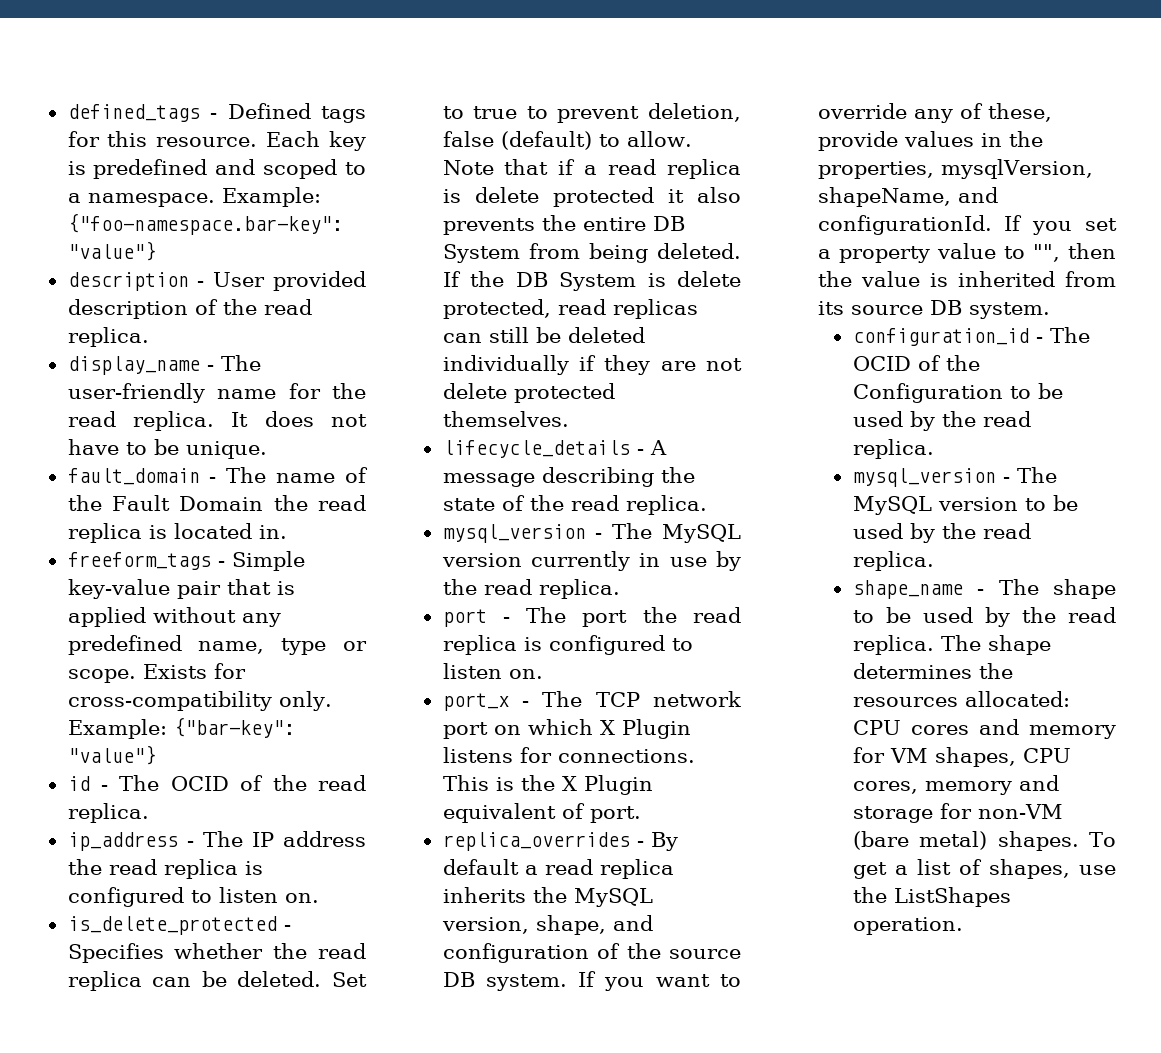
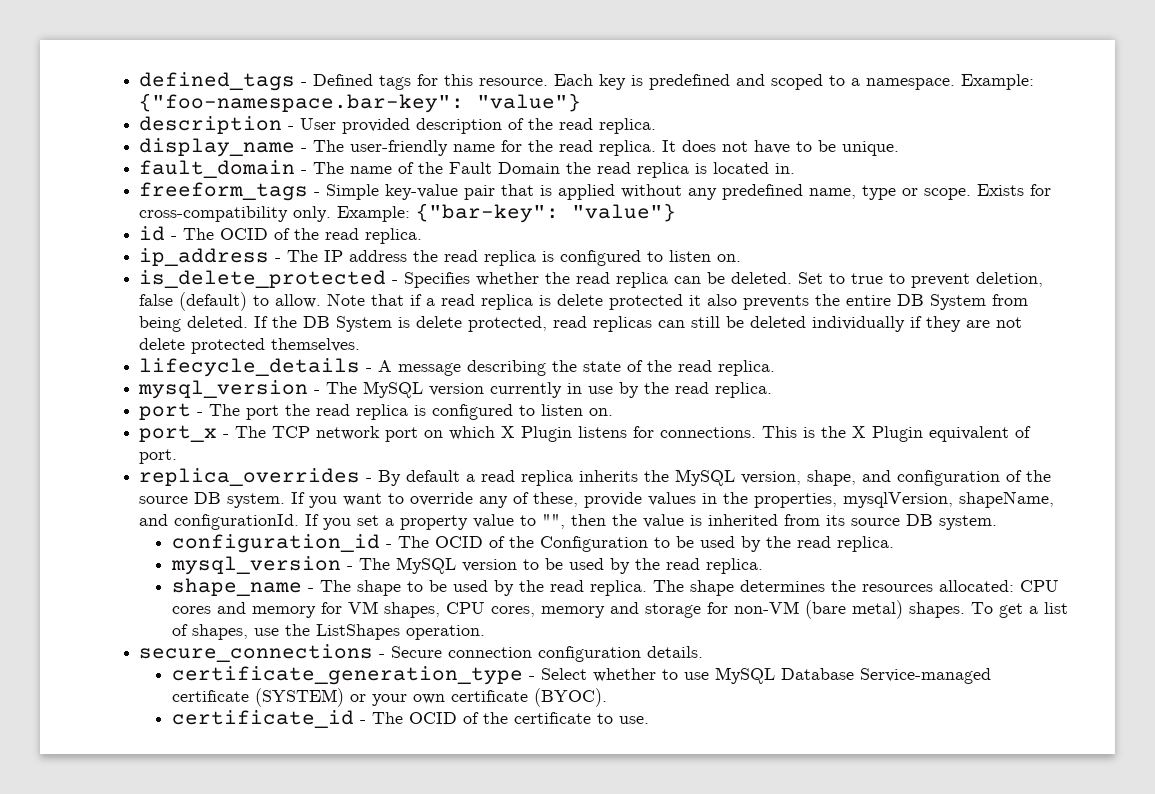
+ secure_connections - Secure connection configuration details.
+ certificate_generation_type - Select whether to use MySQL Database Service-managed certificate (SYSTEM) or your own certificate (BYOC).
+ certificate_id - The OCID of the certificate to use.

